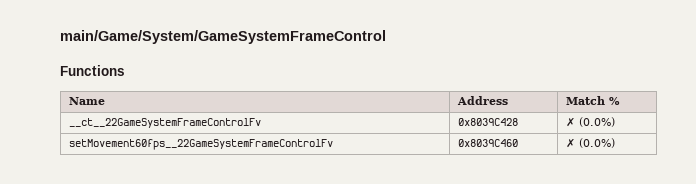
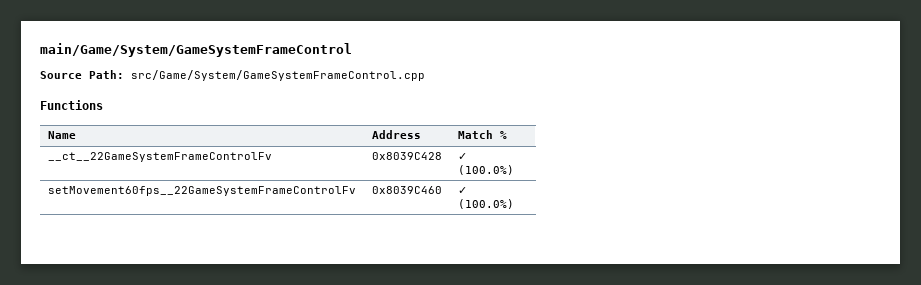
+ Source Path: src/Game/System/GameSystemFrameControl.cpp
- __ct__22GameSystemFrameControlFv | 0x8039C428 | ✗ (0.0%)
+ __ct__22GameSystemFrameControlFv | 0x8039C428 | ✓ (100.0%)
- setMovement60fps__22GameSystemFrameControlFv | 0x8039C460 | ✗ (0.0%)
+ setMovement60fps__22GameSystemFrameControlFv | 0x8039C460 | ✓ (100.0%)

